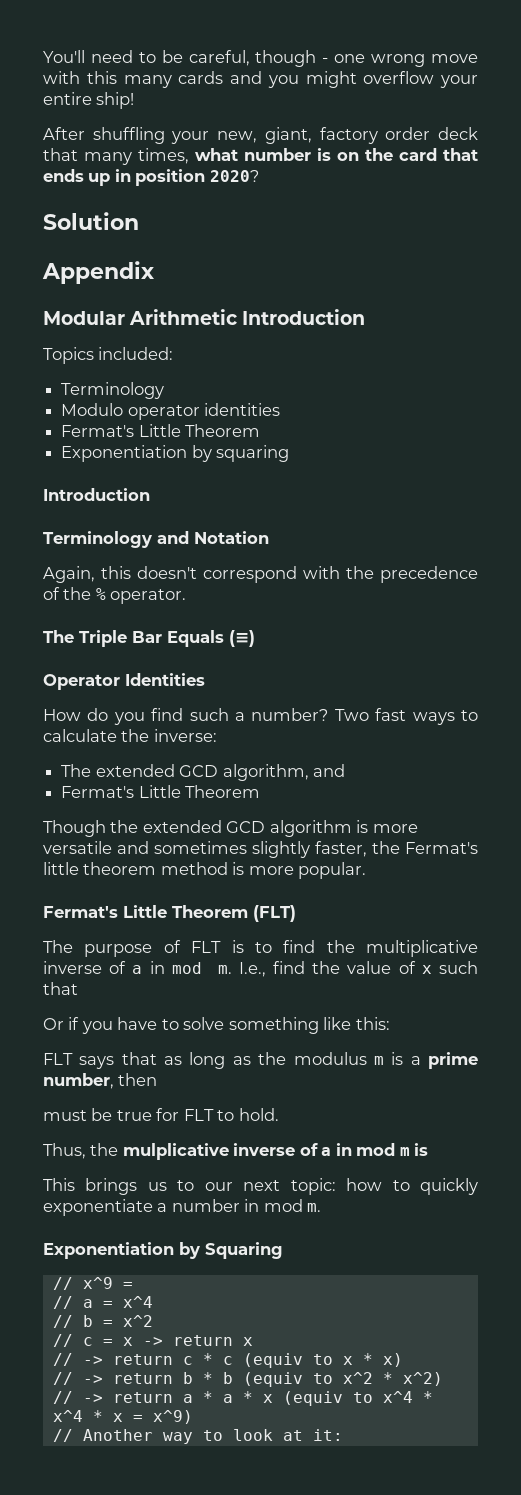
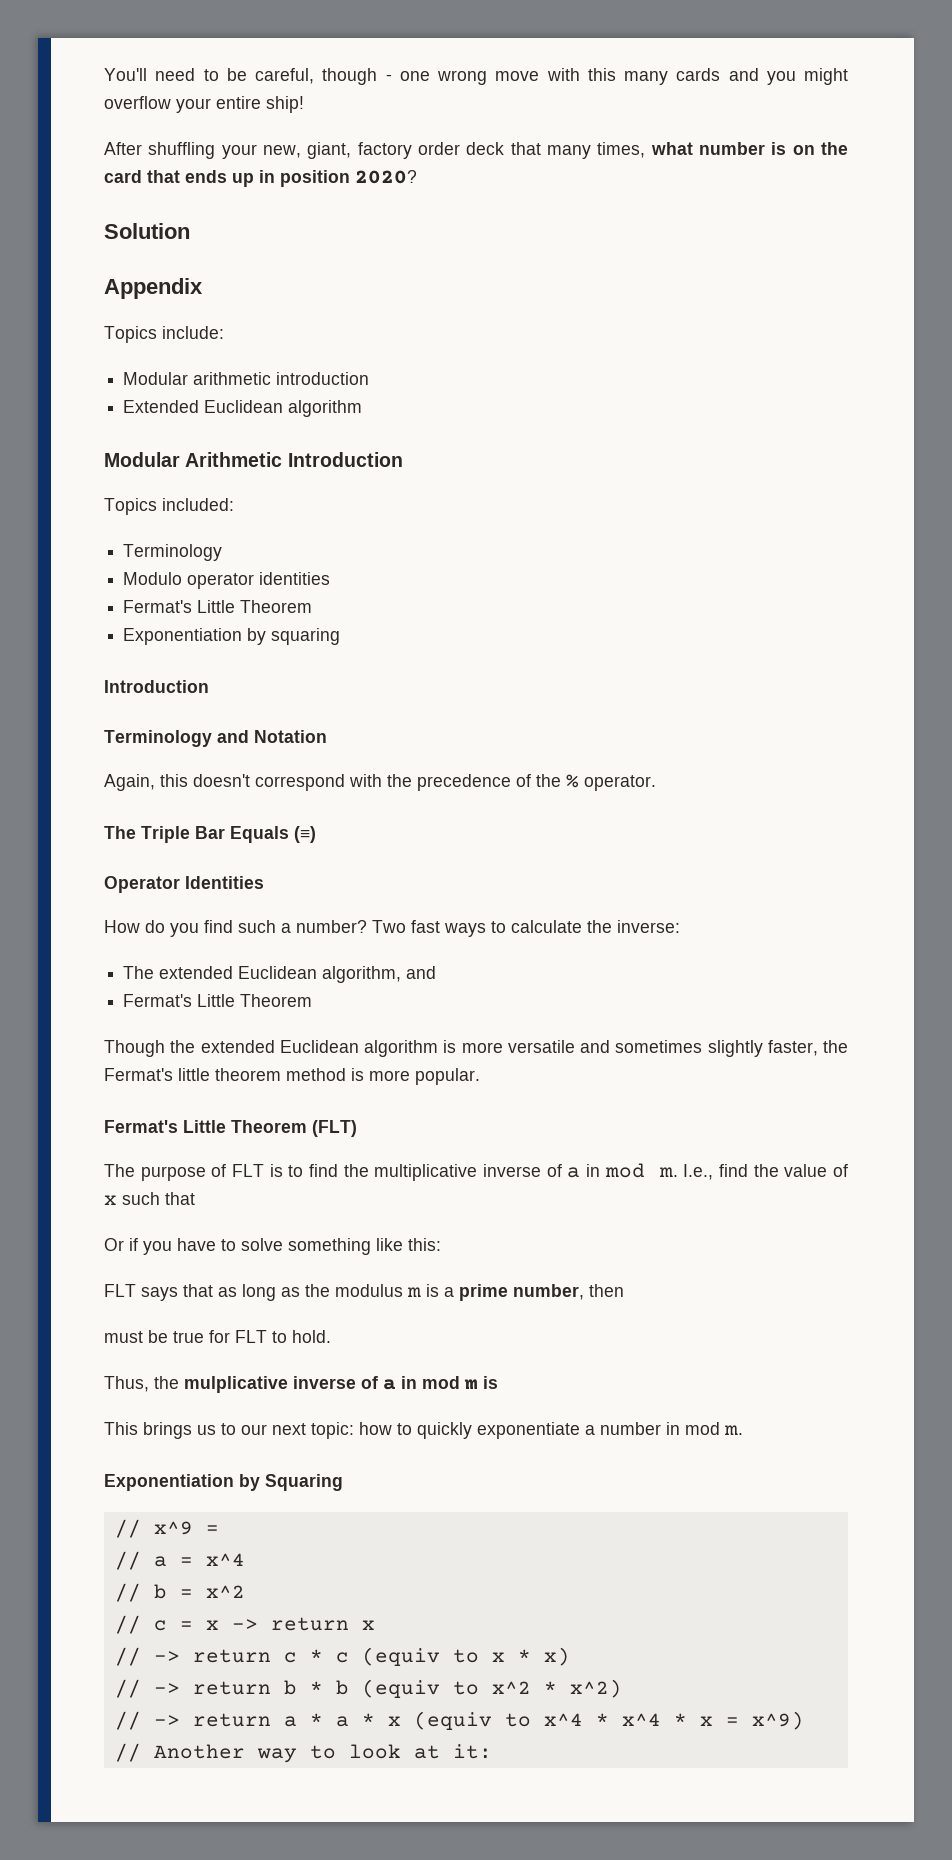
+ Topics include:
+ Modular arithmetic introduction
+ Extended Euclidean algorithm
- The extended GCD algorithm, and
+ The extended Euclidean algorithm, and
- Though the extended GCD algorithm is more versatile and sometimes slightly faster, the Fermat's little theorem method is more popular.
+ Though the extended Euclidean algorithm is more versatile and sometimes slightly faster, the Fermat's little theorem method is more popular.

